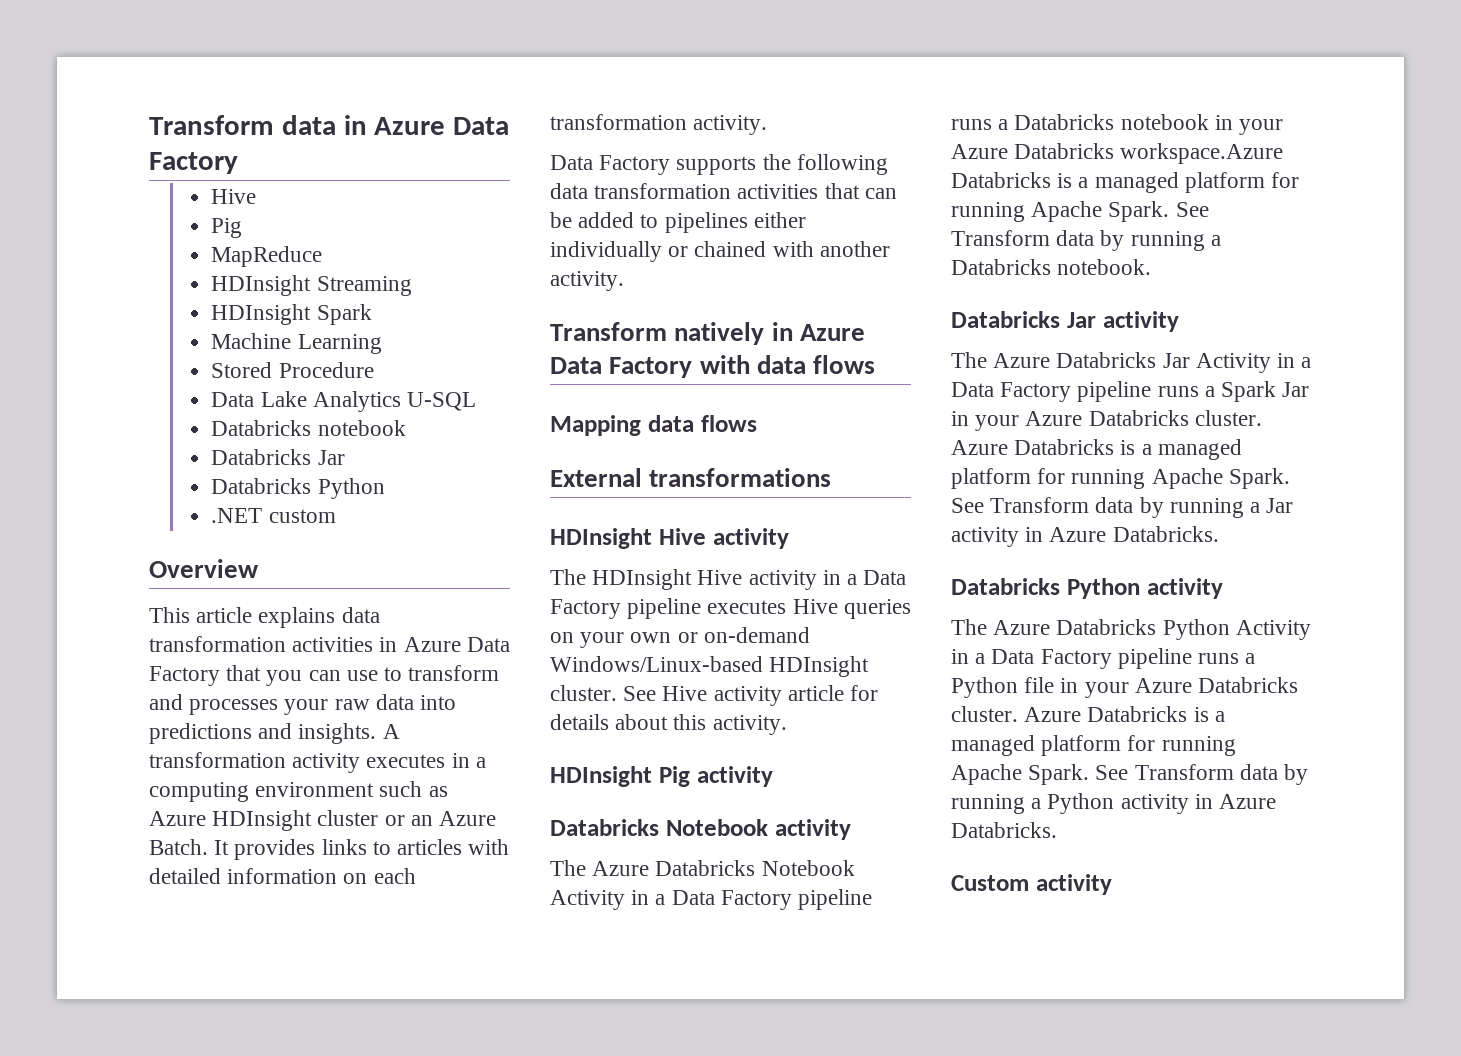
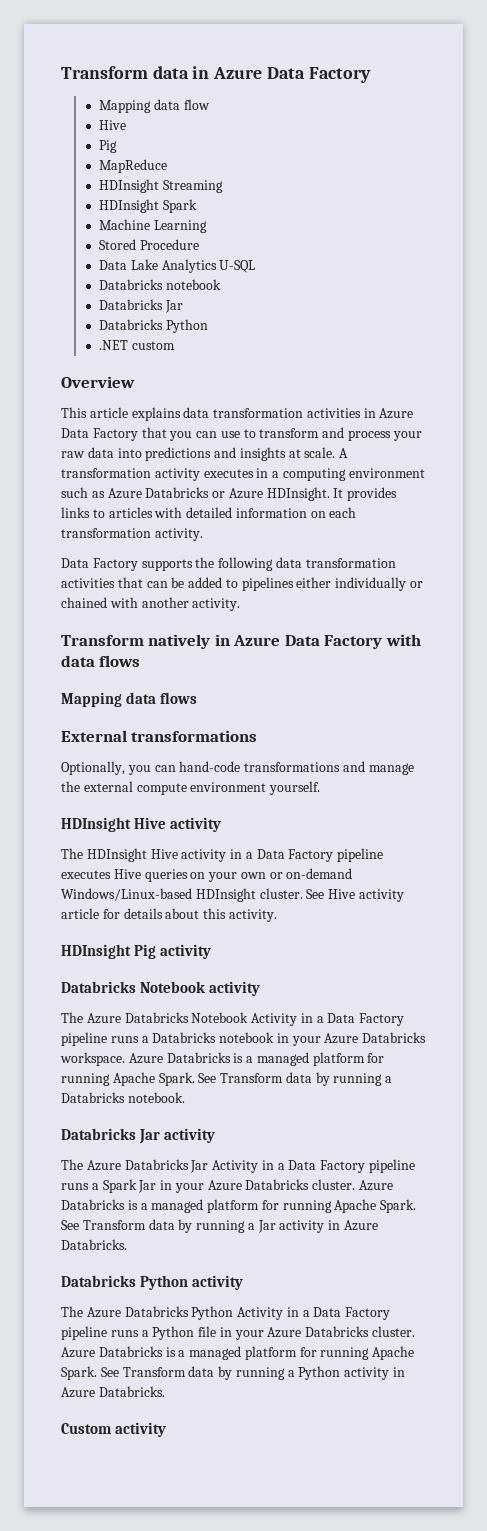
+ Mapping data flow
- This article explains data transformation activities in Azure Data Factory that you can use to transform and processes your raw data into predictions and insights.
+ This article explains data transformation activities in Azure Data Factory that you can use to transform and process your raw data into predictions and insights at scale.
- A transformation activity executes in a computing environment such as Azure HDInsight cluster or an Azure Batch.
+ A transformation activity executes in a computing environment such as Azure Databricks or Azure HDInsight.
+ Optionally, you can hand-code transformations and manage the external compute environment yourself.
- The Azure Databricks Notebook Activity in a Data Factory pipeline runs a Databricks notebook in your Azure Databricks workspace.Azure Databricks is a managed platform for running Apache Spark.
+ The Azure Databricks Notebook Activity in a Data Factory pipeline runs a Databricks notebook in your Azure Databricks workspace. Azure Databricks is a managed platform for running Apache Spark.

